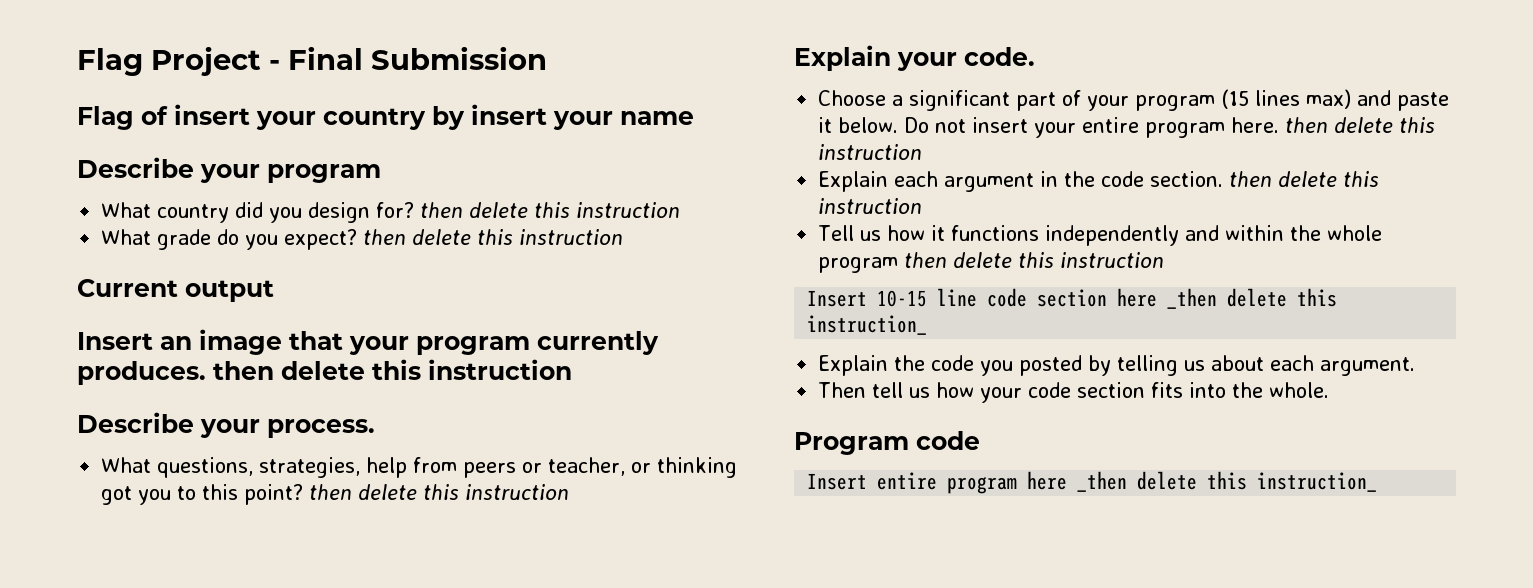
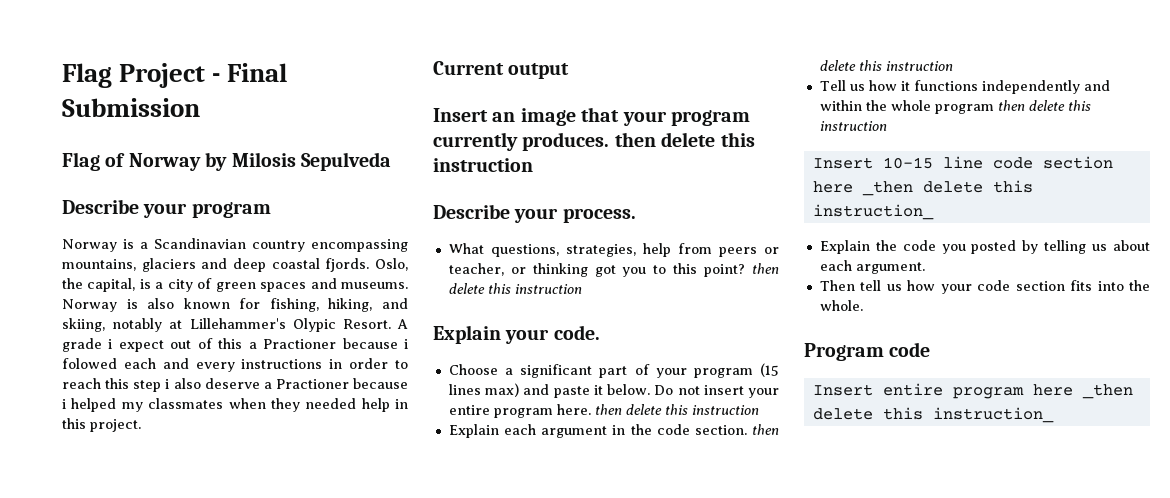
- Flag of insert your country by insert your name
+ Flag of Norway by Milosis Sepulveda
  Describe your program
- What country did you design for? then delete this instruction
- What grade do you expect? then delete this instruction
+ Norway is a Scandinavian country encompassing mountains, glaciers and deep coastal fjords. Oslo, the capital, is a city of green spaces and museums. Norway is also known for fishing, hiking, and skiing, notably at Lillehammer's Olypic Resort. A grade i expect out of this a Practioner because i folowed each and every instructions in order to reach this step i also deserve a Practioner because i helped my classmates when they needed help in this project.

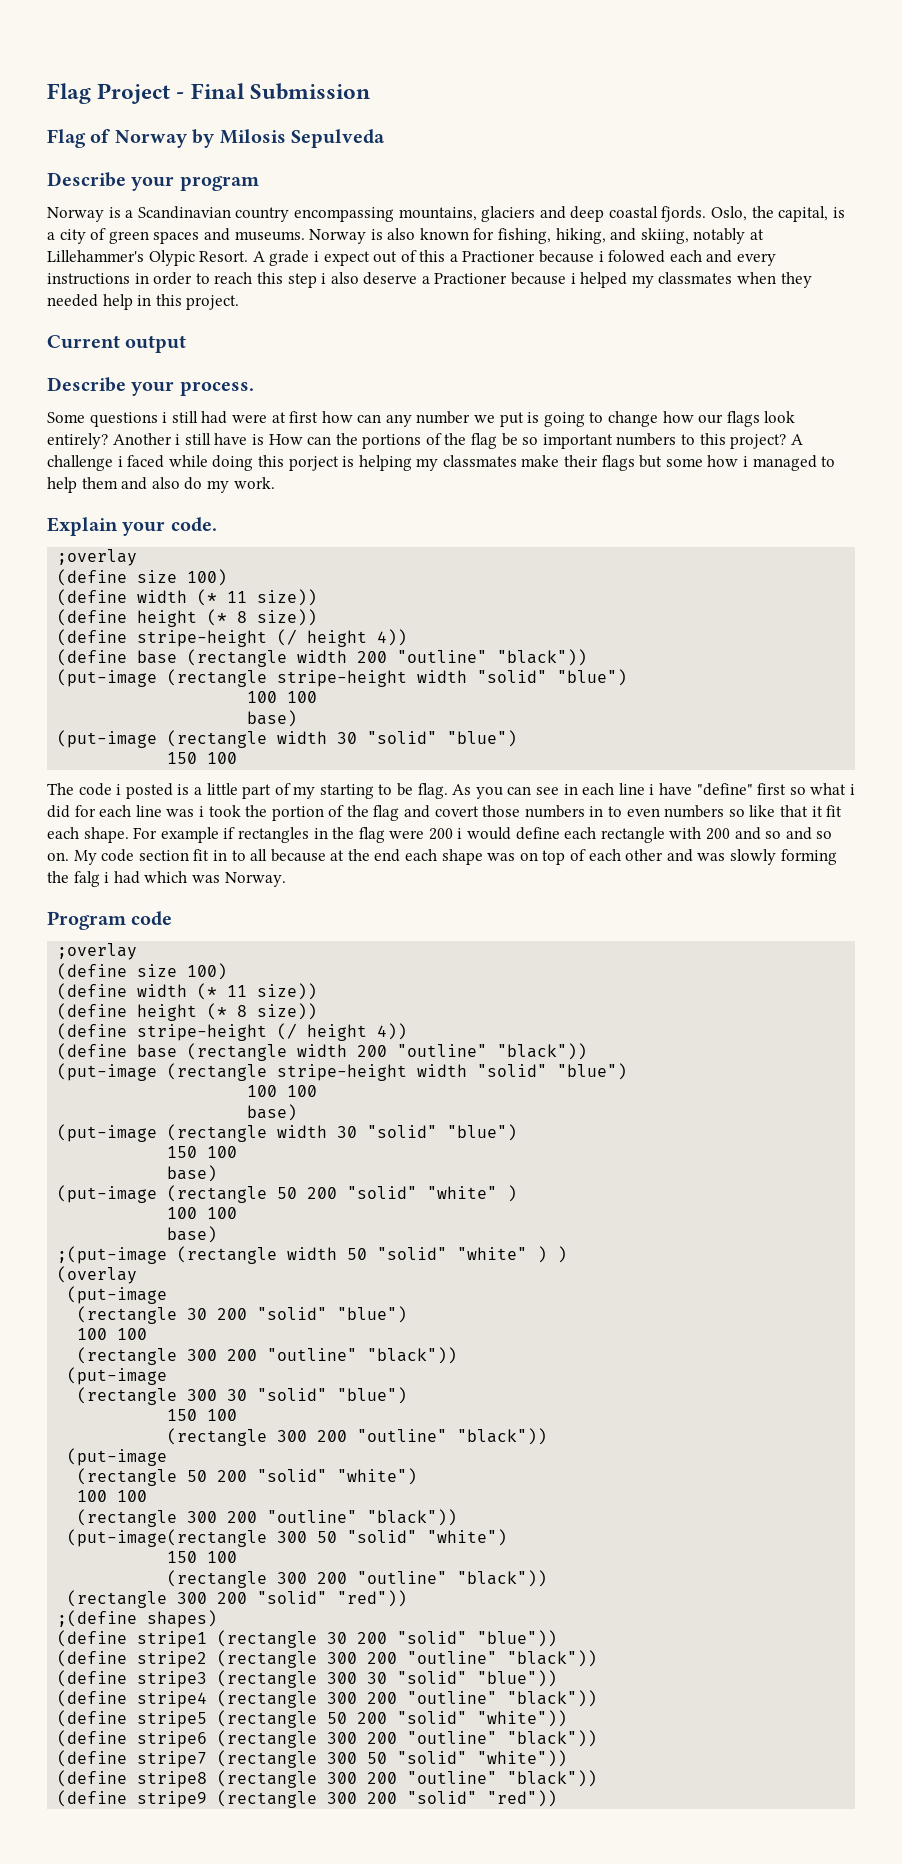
- Insert an image that your program currently produces. then delete this instruction
  Describe your process.
- What questions, strategies, help from peers or teacher, or thinking got you to this point? then delete this instruction
+ Some questions i still had were at first how can any number we put is going to change how our flags look entirely? Another i still have is How can the portions of the flag be so important numbers to this project? A challenge i faced while doing this porject is helping my classmates make their flags but some how i managed to help them and also do my work.
  Explain your code.
- Choose a significant part of your program (15 lines max) and paste it below. Do not insert your entire program here. then delete this instruction
- Explain each argument in the code section. then delete this instruction
- Tell us how it functions independently and within the whole program then delete this instruction
- Insert 10-15 line code section here _then delete this instruction_
- Explain the code you posted by telling us about each argument.
- Then tell us how your code section fits into the whole.
+ ;overlay
+ (define size 100)
+ (define width (* 11 size))
+ (define height (* 8 size))
+ (define stripe-height (/ height 4))
+ (define base (rectangle width 200 "outline" "black"))
+ (put-image (rectangle stripe-height width "solid" "blue")
+ 100 100
+ base)
+ (put-image (rectangle width 30 "solid" "blue")
+ 150 100
+ The code i posted is a little part of my starting to be flag. As you can see in each line i have "define" first so what i did for each line was i took the portion of the flag and covert those numbers in to even numbers so like that it fit each shape. For example if rectangles in the flag were 200 i would define each rectangle with 200 and so and so on. My code section fit in to all because at the end each shape was on top of each other and was slowly forming the falg i had which was Norway.
  Program code
- Insert entire program here _then delete this instruction_
+ ;overlay
+ (define size 100)
+ (define width (* 11 size))
+ (define height (* 8 size))
+ (define stripe-height (/ height 4))
+ (define base (rectangle width 200 "outline" "black"))
+ (put-image (rectangle stripe-height width "solid" "blue")
+ 100 100
+ base)
+ (put-image (rectangle width 30 "solid" "blue")
+ 150 100
+ base)
+ (put-image (rectangle 50 200 "solid" "white" )
+ 100 100
+ base)
+ ;(put-image (rectangle width 50 "solid" "white" ) )
+ (overlay
+ (put-image
+ (rectangle 30 200 "solid" "blue")
+ 100 100
+ (rectangle 300 200 "outline" "black"))
+ (put-image
+ (rectangle 300 30 "solid" "blue")
+ 150 100
+ (rectangle 300 200 "outline" "black"))
+ (put-image
+ (rectangle 50 200 "solid" "white")
+ 100 100
+ (rectangle 300 200 "outline" "black"))
+ (put-image(rectangle 300 50 "solid" "white")
+ 150 100
+ (rectangle 300 200 "outline" "black"))
+ (rectangle 300 200 "solid" "red"))
+ ;(define shapes)
+ (define stripe1 (rectangle 30 200 "solid" "blue"))
+ (define stripe2 (rectangle 300 200 "outline" "black"))
+ (define stripe3 (rectangle 300 30 "solid" "blue"))
+ (define stripe4 (rectangle 300 200 "outline" "black"))
+ (define stripe5 (rectangle 50 200 "solid" "white"))
+ (define stripe6 (rectangle 300 200 "outline" "black"))
+ (define stripe7 (rectangle 300 50 "solid" "white"))
+ (define stripe8 (rectangle 300 200 "outline" "black"))
+ (define stripe9 (rectangle 300 200 "solid" "red"))

